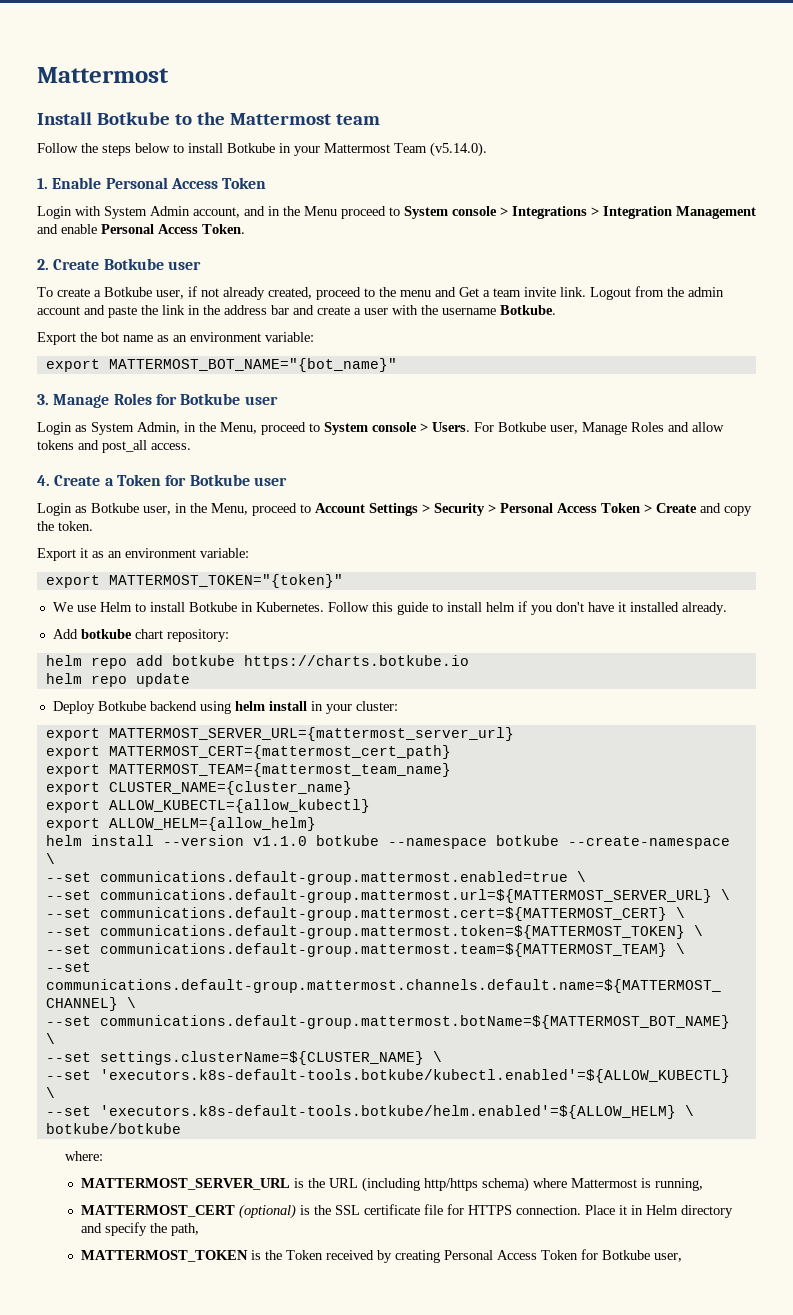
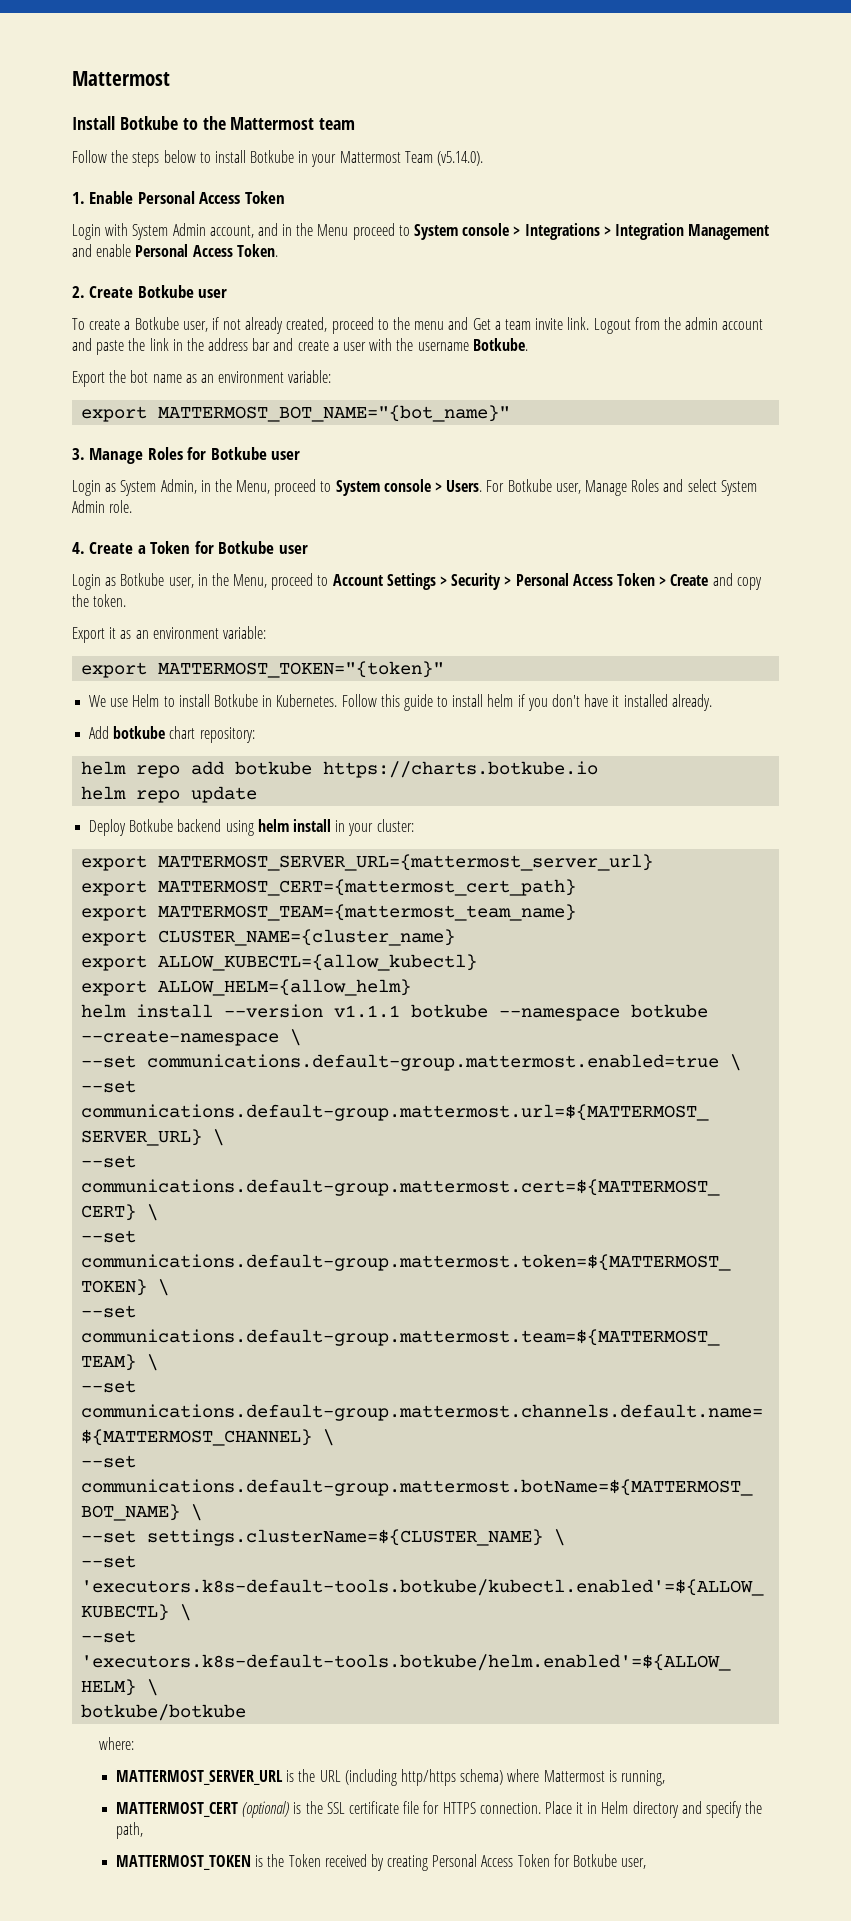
- For Botkube user, Manage Roles and allow tokens and post_all access.
+ For Botkube user, Manage Roles and select System Admin role.
- helm install --version v1.1.0 botkube --namespace botkube --create-namespace \
+ helm install --version v1.1.1 botkube --namespace botkube --create-namespace \

